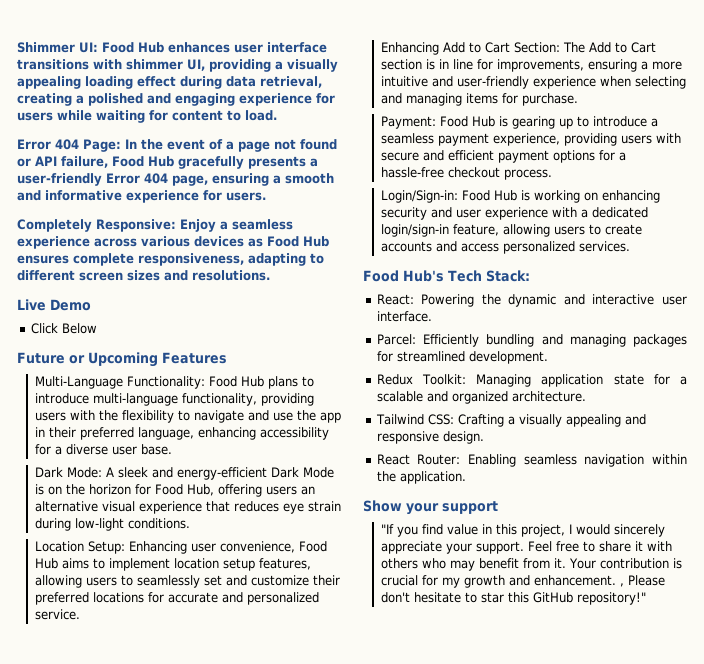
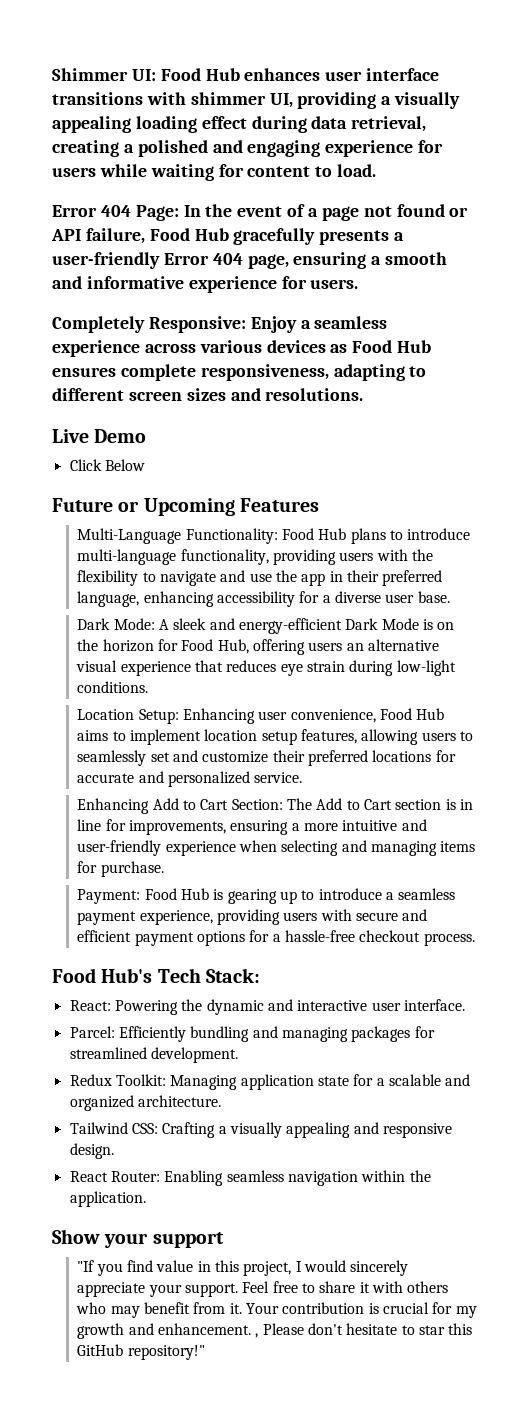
- Login/Sign-in: Food Hub is working on enhancing security and user experience with a dedicated login/sign-in feature, allowing users to create accounts and access personalized services.

